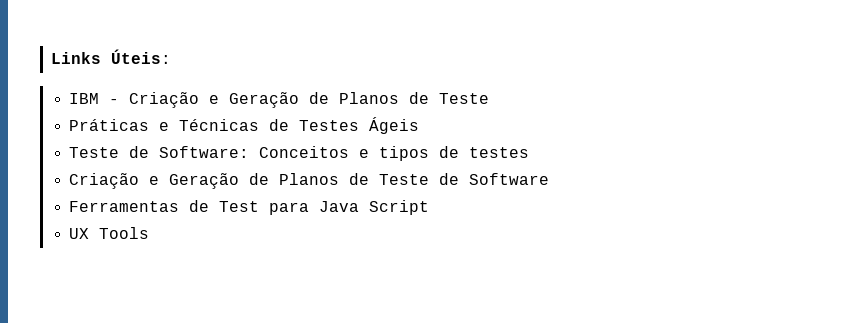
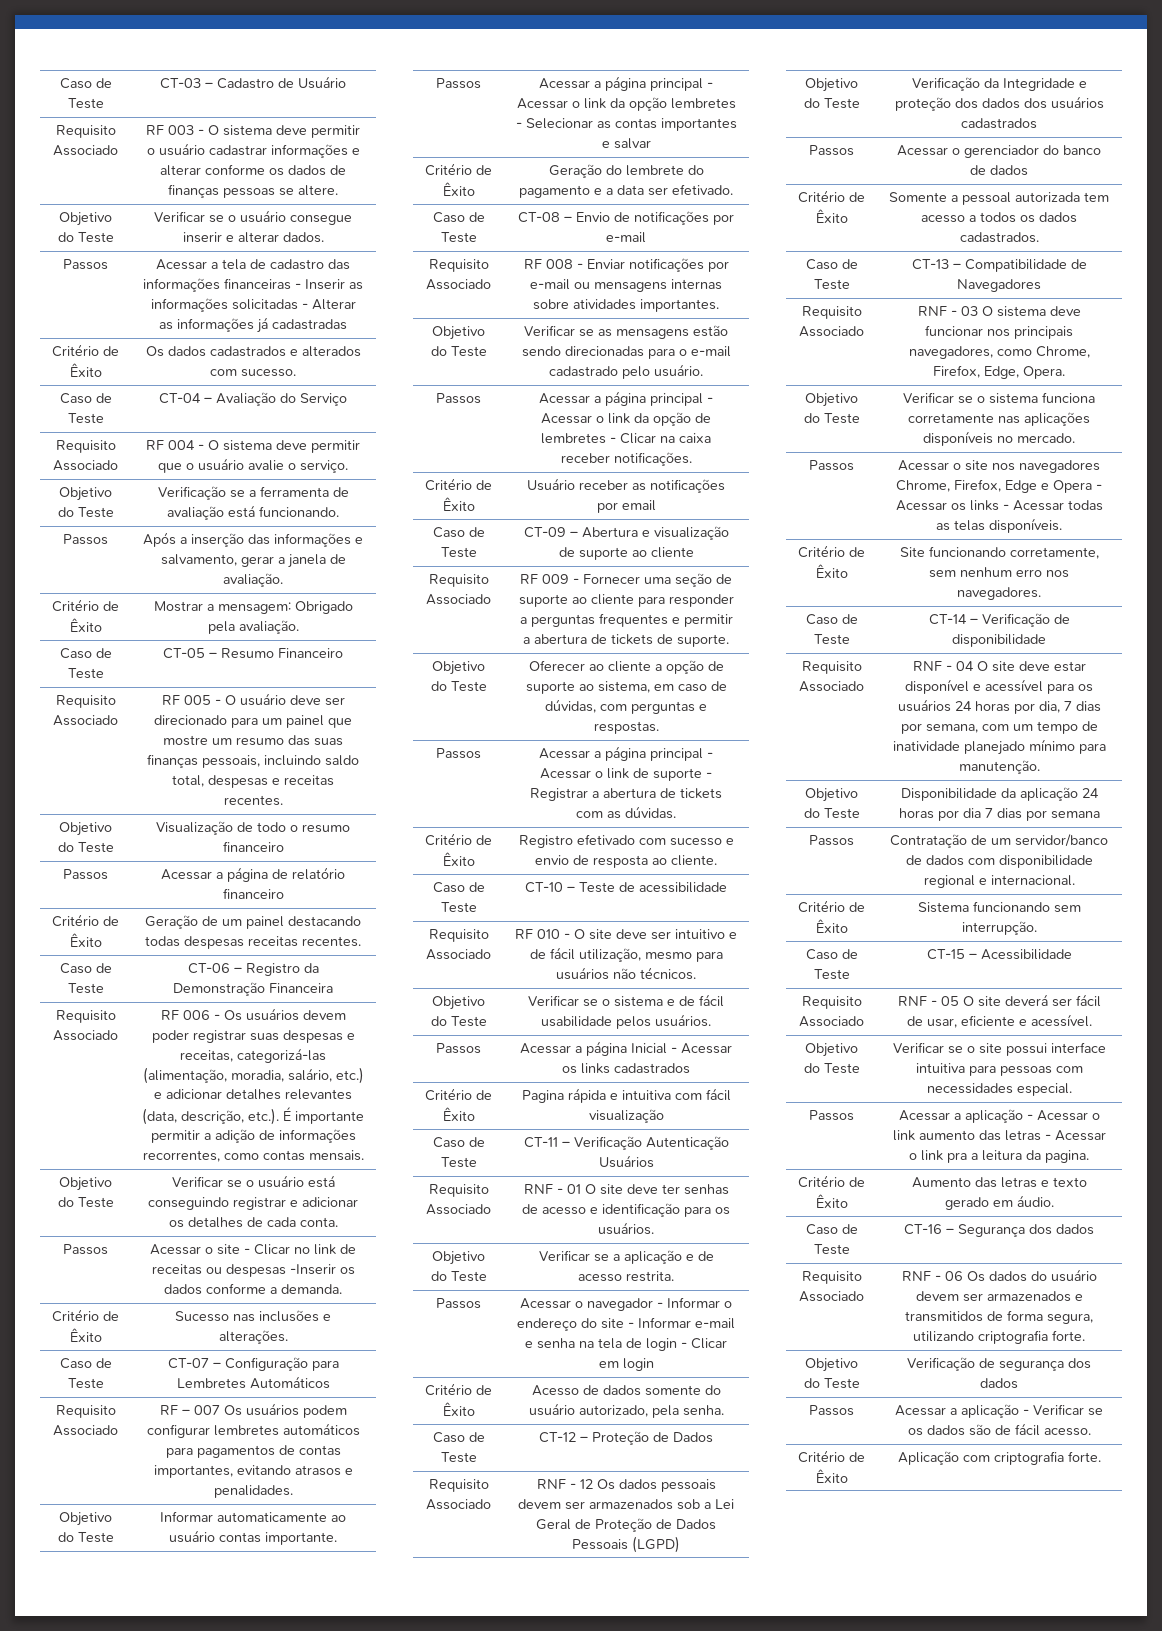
- Links Úteis:
- IBM - Criação e Geração de Planos de Teste
- Práticas e Técnicas de Testes Ágeis
- Teste de Software: Conceitos e tipos de testes
- Criação e Geração de Planos de Teste de Software
- Ferramentas de Test para Java Script
- UX Tools
+ Caso de Teste | CT-03 – Cadastro de Usuário
+ Requisito Associado | RF 003 - O sistema deve permitir o usuário cadastrar informações e alterar conforme os dados de finanças pessoas se altere.
+ Objetivo do Teste | Verificar se o usuário consegue inserir e alterar dados.
+ Passos | Acessar a tela de cadastro das informações financeiras - Inserir as informações solicitadas - Alterar as informações já cadastradas
+ Critério de Êxito | Os dados cadastrados e alterados com sucesso.
+ Caso de Teste | CT-04 – Avaliação do Serviço
+ Requisito Associado | RF 004 - O sistema deve permitir que o usuário avalie o serviço.
+ Objetivo do Teste | Verificação se a ferramenta de avaliação está funcionando.
+ Passos | Após a inserção das informações e salvamento, gerar a janela de avaliação.
+ Critério de Êxito | Mostrar a mensagem: Obrigado pela avaliação.
+ Caso de Teste | CT-05 – Resumo Financeiro
+ Requisito Associado | RF 005 - O usuário deve ser direcionado para um painel que mostre um resumo das suas finanças pessoais, incluindo saldo total, despesas e receitas recentes.
+ Objetivo do Teste | Visualização de todo o resumo financeiro
+ Passos | Acessar a página de relatório financeiro
+ Critério de Êxito | Geração de um painel destacando todas despesas receitas recentes.
+ Caso de Teste | CT-06 – Registro da Demonstração Financeira
+ Requisito Associado | RF 006 - Os usuários devem poder registrar suas despesas e receitas, categorizá-las (alimentação, moradia, salário, etc.) e adicionar detalhes relevantes (data, descrição, etc.). É importante permitir a adição de informações recorrentes, como contas mensais.
+ Objetivo do Teste | Verificar se o usuário está conseguindo registrar e adicionar os detalhes de cada conta.
+ Passos | Acessar o site - Clicar no link de receitas ou despesas -Inserir os dados conforme a demanda.
+ Critério de Êxito | Sucesso nas inclusões e alterações.
+ Caso de Teste | CT-07 – Configuração para Lembretes Automáticos
+ Requisito Associado | RF – 007 Os usuários podem configurar lembretes automáticos para pagamentos de contas importantes, evitando atrasos e penalidades.
+ Objetivo do Teste | Informar automaticamente ao usuário contas importante.
+ Passos | Acessar a página principal - Acessar o link da opção lembretes - Selecionar as contas importantes e salvar
+ Critério de Êxito | Geração do lembrete do pagamento e a data ser efetivado.
+ Caso de Teste | CT-08 – Envio de notificações por e-mail
+ Requisito Associado | RF 008 - Enviar notificações por e-mail ou mensagens internas sobre atividades importantes.
+ Objetivo do Teste | Verificar se as mensagens estão sendo direcionadas para o e-mail cadastrado pelo usuário.
+ Passos | Acessar a página principal - Acessar o link da opção de lembretes - Clicar na caixa receber notificações.
+ Critério de Êxito | Usuário receber as notificações por email
+ Caso de Teste | CT-09 – Abertura e visualização de suporte ao cliente
+ Requisito Associado | RF 009 - Fornecer uma seção de suporte ao cliente para responder a perguntas frequentes e permitir a abertura de tickets de suporte.
+ Objetivo do Teste | Oferecer ao cliente a opção de suporte ao sistema, em caso de dúvidas, com perguntas e respostas.
+ Passos | Acessar a página principal - Acessar o link de suporte - Registrar a abertura de tickets com as dúvidas.
+ Critério de Êxito | Registro efetivado com sucesso e envio de resposta ao cliente.
+ Caso de Teste | CT-10 – Teste de acessibilidade
+ Requisito Associado | RF 010 - O site deve ser intuitivo e de fácil utilização, mesmo para usuários não técnicos.
+ Objetivo do Teste | Verificar se o sistema e de fácil usabilidade pelos usuários.
+ Passos | Acessar a página Inicial - Acessar os links cadastrados
+ Critério de Êxito | Pagina rápida e intuitiva com fácil visualização
+ Caso de Teste | CT-11 – Verificação Autenticação Usuários
+ Requisito Associado | RNF - 01 O site deve ter senhas de acesso e identificação para os usuários.
+ Objetivo do Teste | Verificar se a aplicação e de acesso restrita.
+ Passos | Acessar o navegador - Informar o endereço do site - Informar e-mail e senha na tela de login - Clicar em login
+ Critério de Êxito | Acesso de dados somente do usuário autorizado, pela senha.
+ Caso de Teste | CT-12 – Proteção de Dados
+ Requisito Associado | RNF - 12 Os dados pessoais devem ser armazenados sob a Lei Geral de Proteção de Dados Pessoais (LGPD)
+ Objetivo do Teste | Verificação da Integridade e proteção dos dados dos usuários cadastrados
+ Passos | Acessar o gerenciador do banco de dados
+ Critério de Êxito | Somente a pessoal autorizada tem acesso a todos os dados cadastrados.
+ Caso de Teste | CT-13 – Compatibilidade de Navegadores
+ Requisito Associado | RNF - 03 O sistema deve funcionar nos principais navegadores, como Chrome, Firefox, Edge, Opera.
+ Objetivo do Teste | Verificar se o sistema funciona corretamente nas aplicações disponíveis no mercado.
+ Passos | Acessar o site nos navegadores Chrome, Firefox, Edge e Opera - Acessar os links - Acessar todas as telas disponíveis.
+ Critério de Êxito | Site funcionando corretamente, sem nenhum erro nos navegadores.
+ Caso de Teste | CT-14 – Verificação de disponibilidade
+ Requisito Associado | RNF - 04 O site deve estar disponível e acessível para os usuários 24 horas por dia, 7 dias por semana, com um tempo de inatividade planejado mínimo para manutenção.
+ Objetivo do Teste | Disponibilidade da aplicação 24 horas por dia 7 dias por semana
+ Passos | Contratação de um servidor/banco de dados com disponibilidade regional e internacional.
+ Critério de Êxito | Sistema funcionando sem interrupção.
+ Caso de Teste | CT-15 – Acessibilidade
+ Requisito Associado | RNF - 05 O site deverá ser fácil de usar, eficiente e acessível.
+ Objetivo do Teste | Verificar se o site possui interface intuitiva para pessoas com necessidades especial.
+ Passos | Acessar a aplicação - Acessar o link aumento das letras - Acessar o link pra a leitura da pagina.
+ Critério de Êxito | Aumento das letras e texto gerado em áudio.
+ Caso de Teste | CT-16 – Segurança dos dados
+ Requisito Associado | RNF - 06 Os dados do usuário devem ser armazenados e transmitidos de forma segura, utilizando criptografia forte.
+ Objetivo do Teste | Verificação de segurança dos dados
+ Passos | Acessar a aplicação - Verificar se os dados são de fácil acesso.
+ Critério de Êxito | Aplicação com criptografia forte.

